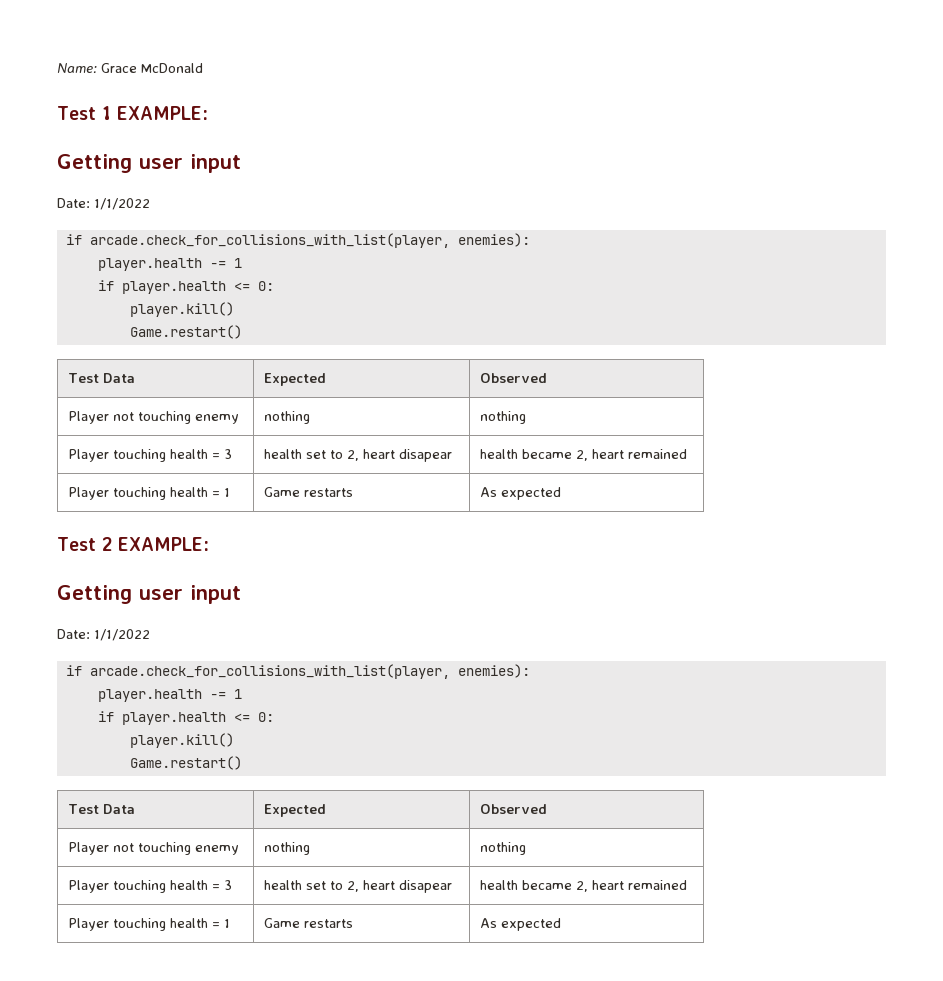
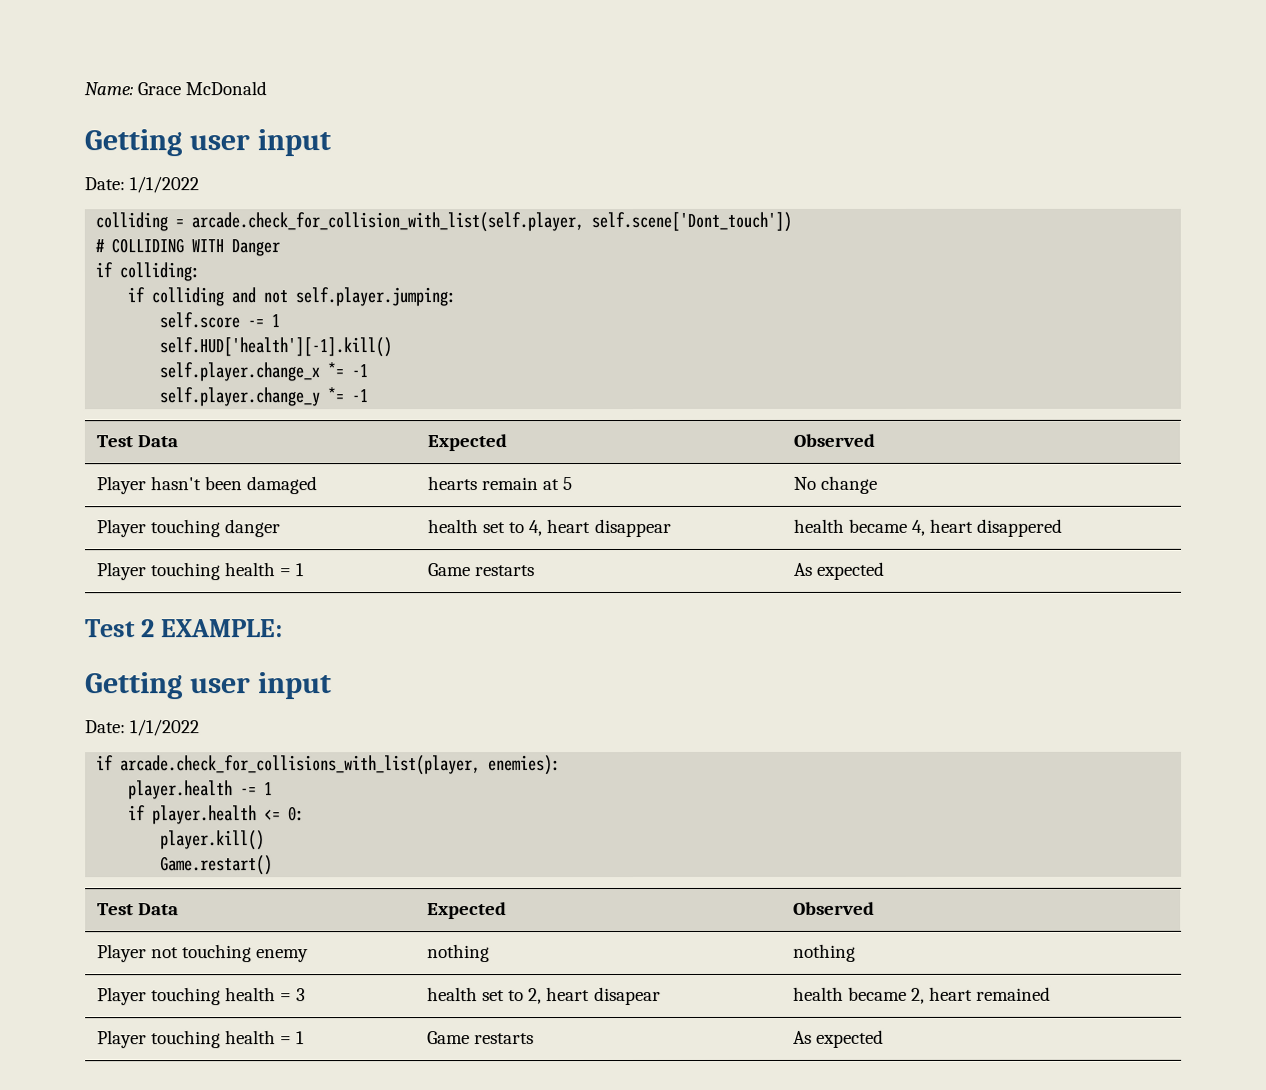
  Name: Grace McDonald
- Test 1 EXAMPLE:
  Getting user input
  Date: 1/1/2022
- if arcade.check_for_collisions_with_list(player, enemies):
- player.health -= 1
- if player.health <= 0:
- player.kill()
- Game.restart()
+ colliding = arcade.check_for_collision_with_list(self.player, self.scene['Dont_touch'])
+ # COLLIDING WITH Danger
+ if colliding:
+ if colliding and not self.player.jumping:
+ self.score -= 1
+ self.HUD['health'][-1].kill()
+ self.player.change_x *= -1
+ self.player.change_y *= -1
  Test Data | Expected | Observed
- Player not touching enemy | nothing | nothing
- Player touching health = 3 | health set to 2, heart disapear | health became 2, heart remained
+ Player hasn't been damaged | hearts remain at 5 | No change
+ Player touching danger | health set to 4, heart disappear | health became 4, heart disappered

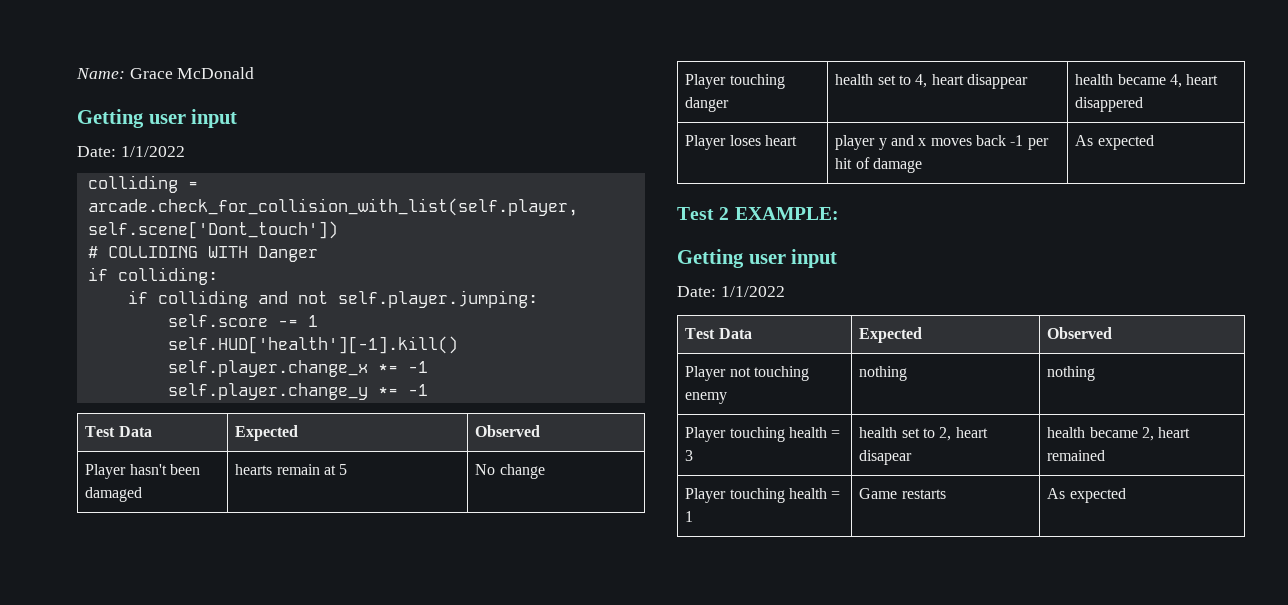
  Player touching danger | health set to 4, heart disappear | health became 4, heart disappered
- Player touching health = 1 | Game restarts | As expected
+ Player loses heart | player y and x moves back -1 per hit of damage | As expected
- if arcade.check_for_collisions_with_list(player, enemies):
- player.health -= 1
- if player.health <= 0:
- player.kill()
- Game.restart()

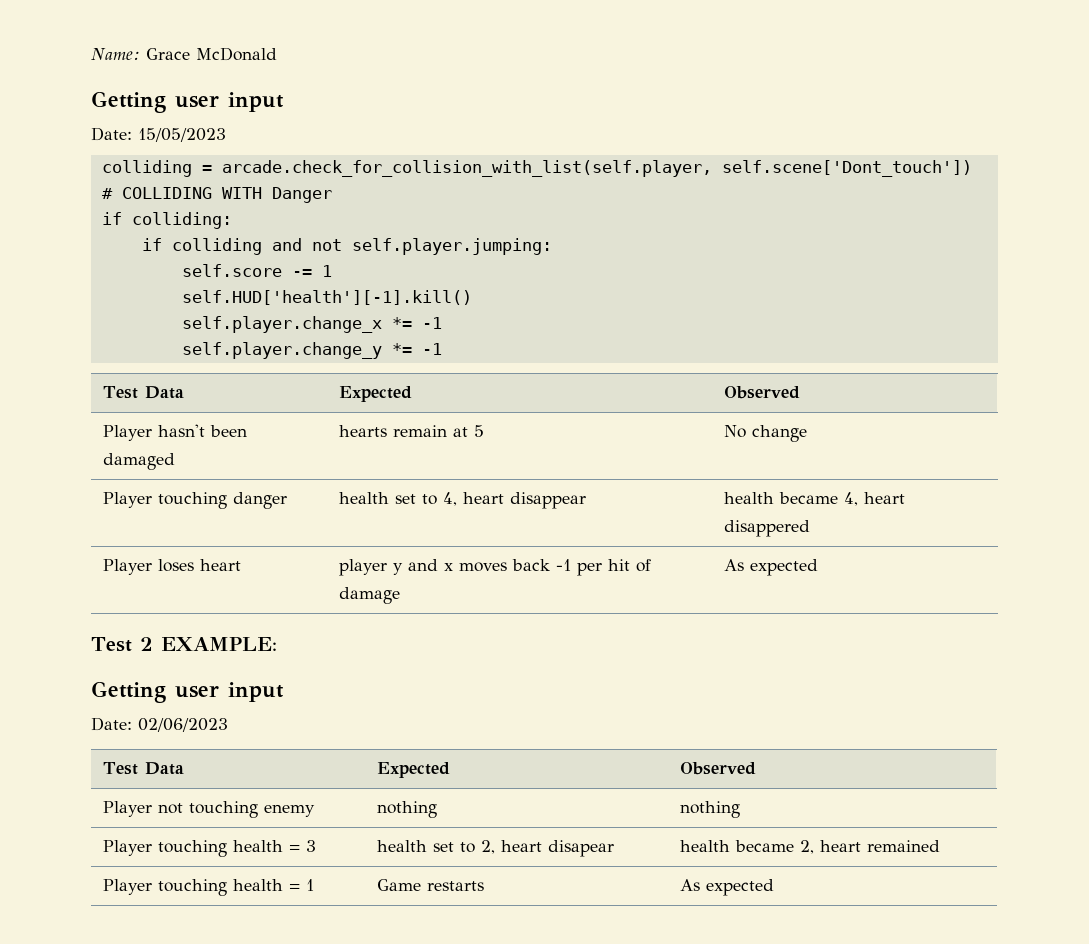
  Name: Grace McDonald
  Getting user input
- Date: 1/1/2022
+ Date: 15/05/2023
  Test 2 EXAMPLE:
  Getting user input
- Date: 1/1/2022
+ Date: 02/06/2023

